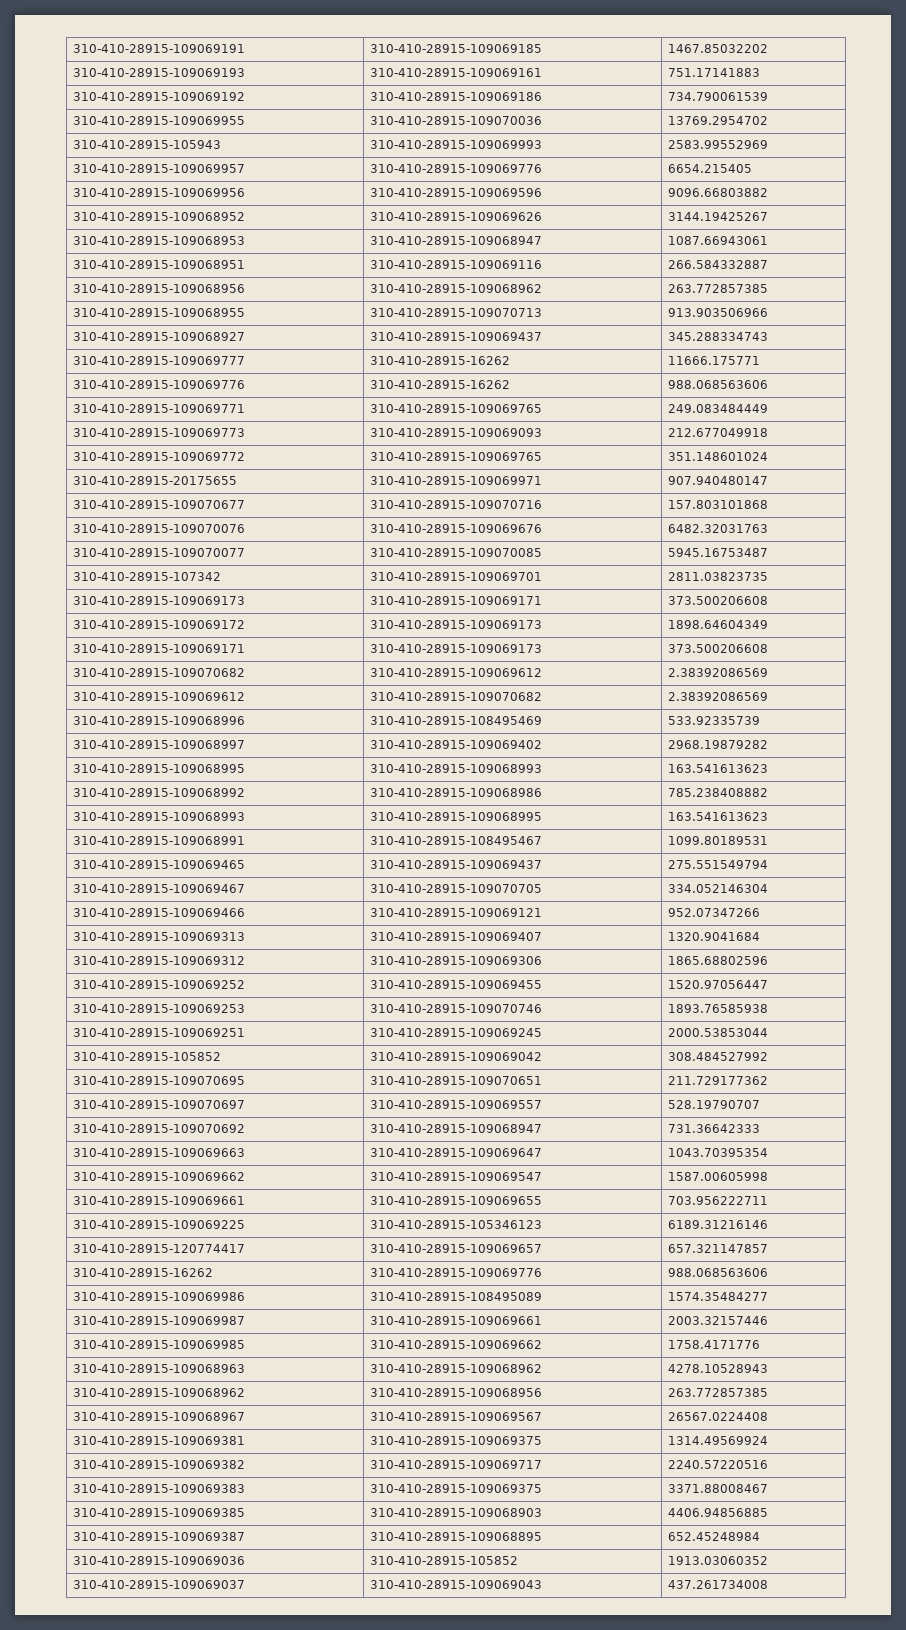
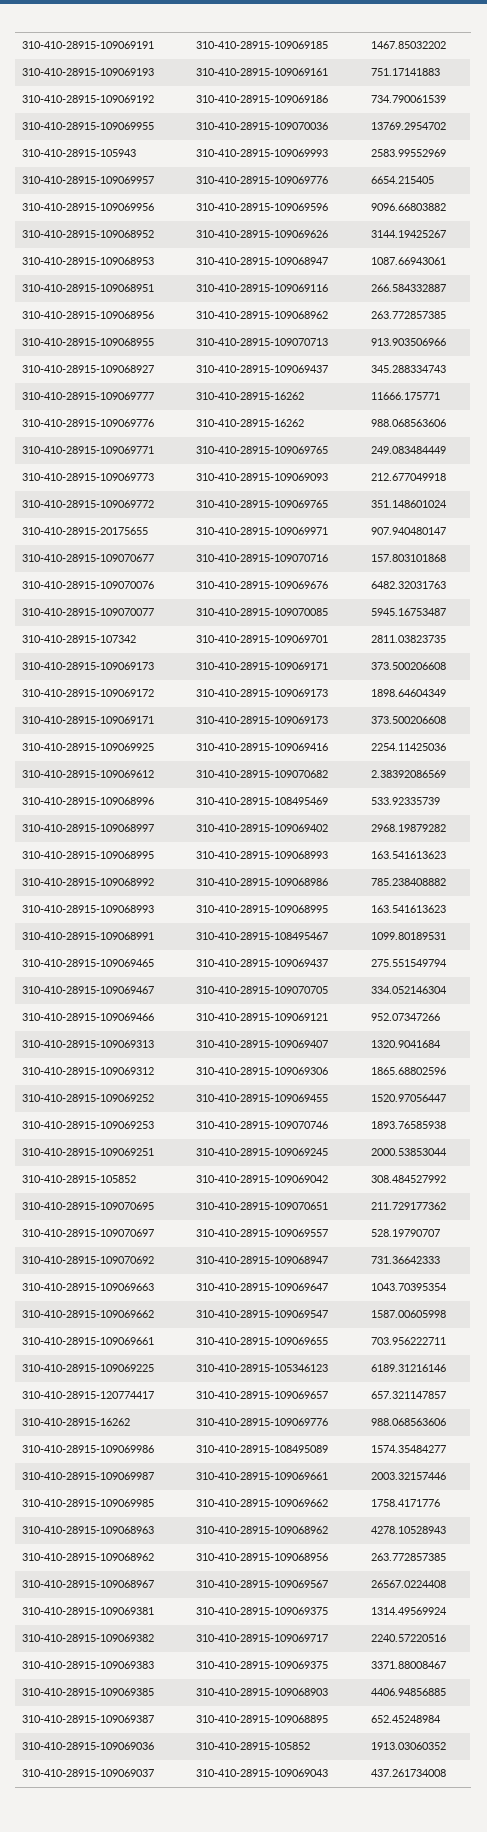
- 310-410-28915-109070682 | 310-410-28915-109069612 | 2.38392086569
+ 310-410-28915-109069925 | 310-410-28915-109069416 | 2254.11425036

